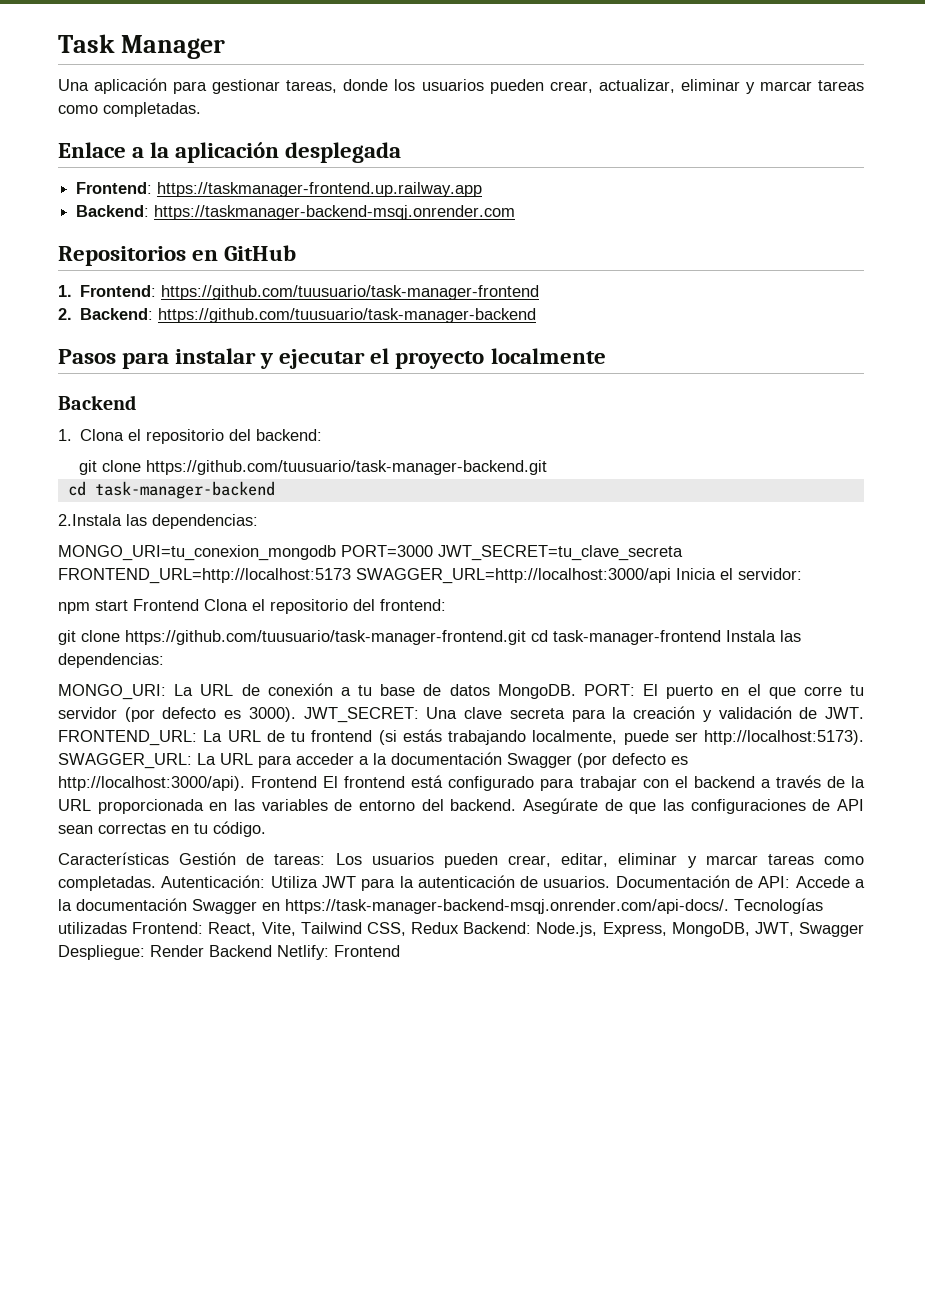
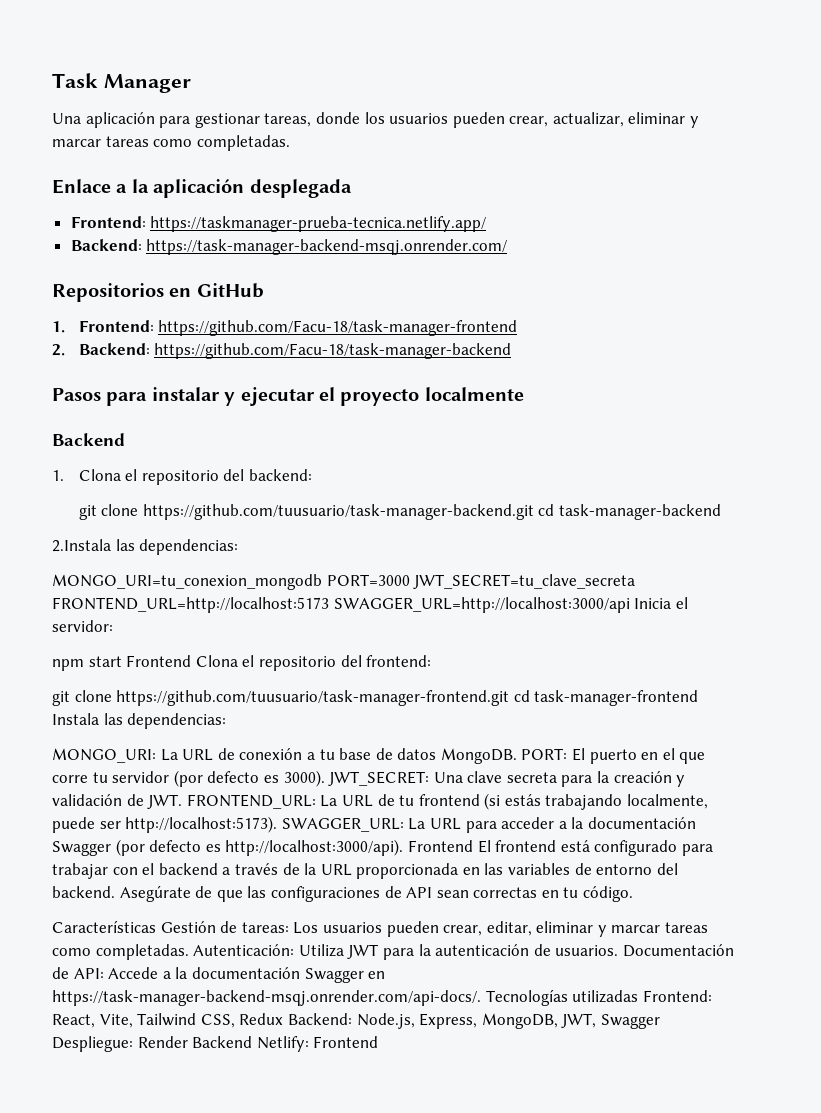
- Frontend: https://taskmanager-frontend.up.railway.app
- Backend: https://taskmanager-backend-msqj.onrender.com
+ Frontend: https://taskmanager-prueba-tecnica.netlify.app/
+ Backend: https://task-manager-backend-msqj.onrender.com/
- 1. Frontend: https://github.com/tuusuario/task-manager-frontend
+ 1. Frontend: https://github.com/Facu-18/task-manager-frontend
- 2. Backend: https://github.com/tuusuario/task-manager-backend
+ 2. Backend: https://github.com/Facu-18/task-manager-backend
- git clone https://github.com/tuusuario/task-manager-backend.git
- cd task-manager-backend
+ git clone https://github.com/tuusuario/task-manager-backend.git cd task-manager-backend

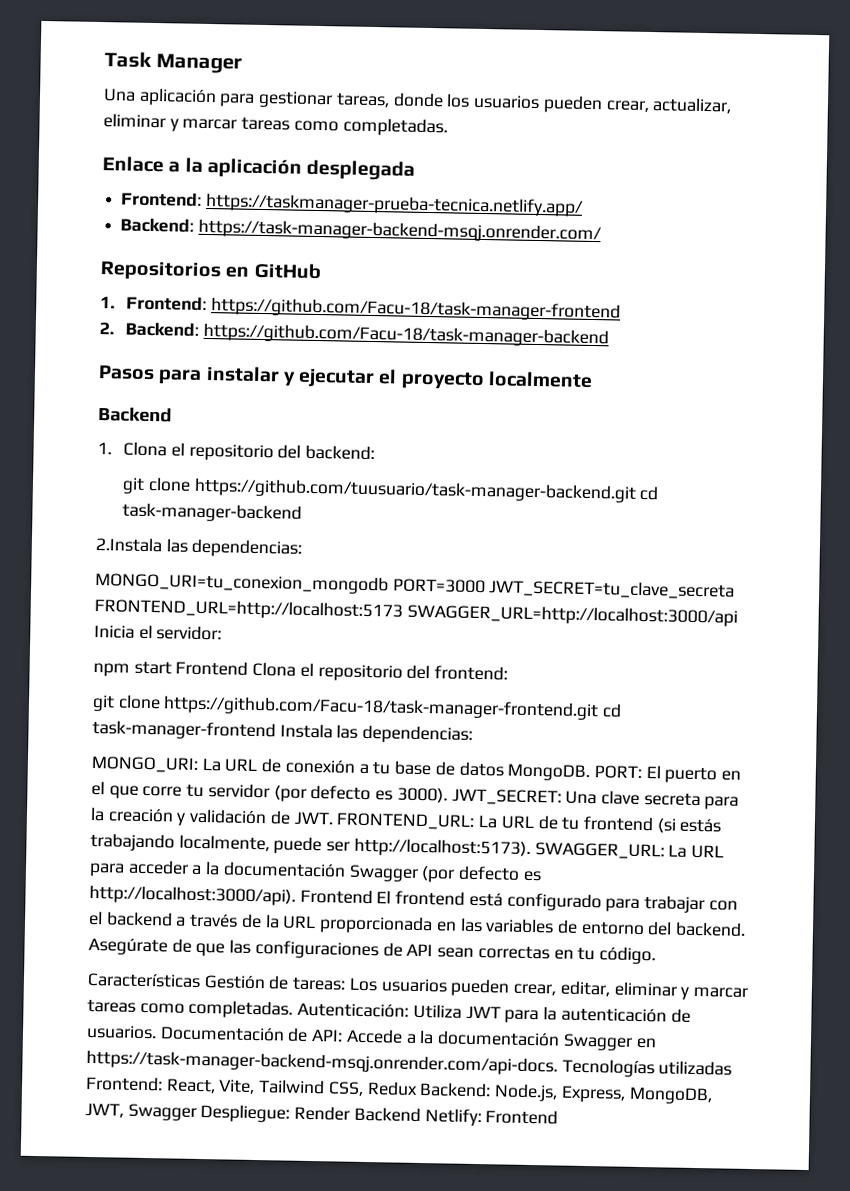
- git clone https://github.com/tuusuario/task-manager-frontend.git cd task-manager-frontend Instala las dependencias:
+ git clone https://github.com/Facu-18/task-manager-frontend.git cd task-manager-frontend Instala las dependencias:
- Documentación de API: Accede a la documentación Swagger en https://task-manager-backend-msqj.onrender.com/api-docs/. Tecnologías utilizadas Frontend: React, Vite, Tailwind CSS, Redux Backend: Node.js, Express, MongoDB, JWT, Swagger Despliegue: Render Backend Netlify: Frontend
+ Documentación de API: Accede a la documentación Swagger en https://task-manager-backend-msqj.onrender.com/api-docs. Tecnologías utilizadas Frontend: React, Vite, Tailwind CSS, Redux Backend: Node.js, Express, MongoDB, JWT, Swagger Despliegue: Render Backend Netlify: Frontend

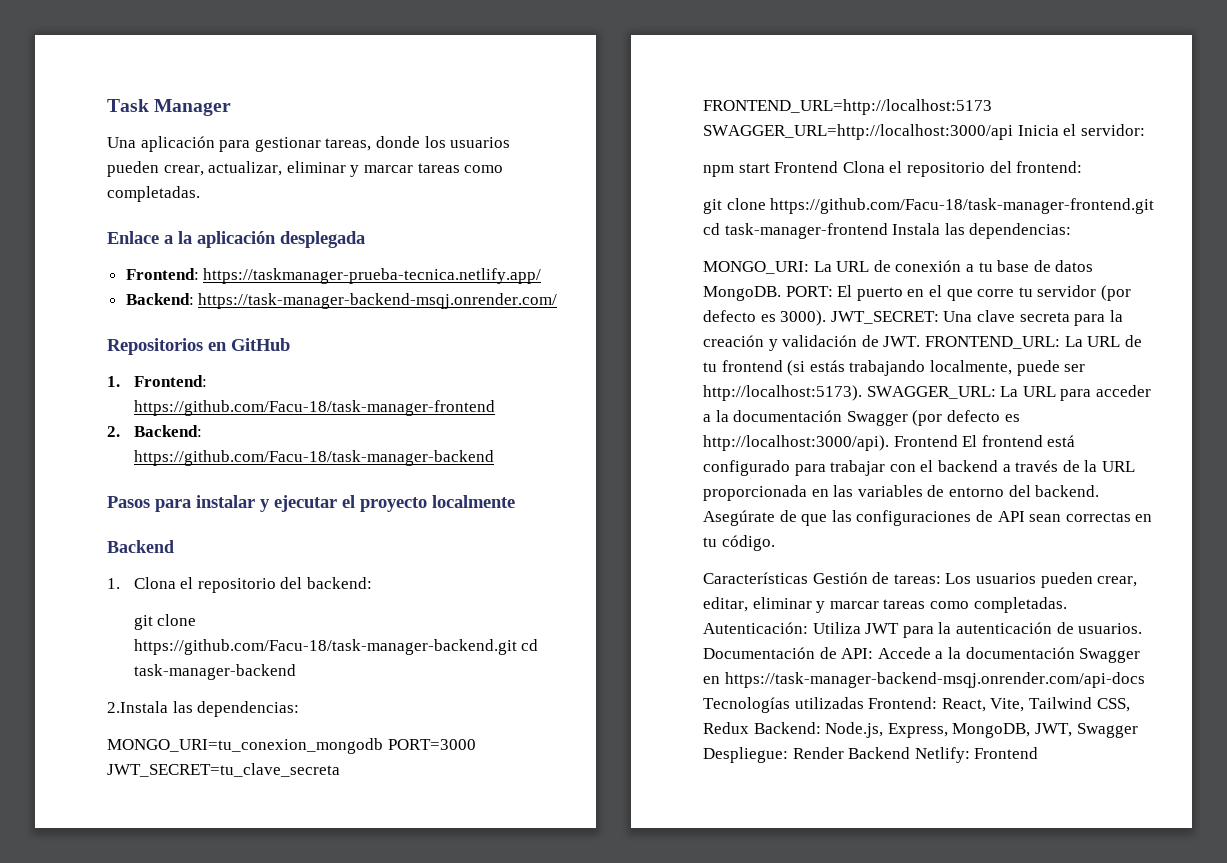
- git clone https://github.com/tuusuario/task-manager-backend.git cd task-manager-backend
+ git clone https://github.com/Facu-18/task-manager-backend.git cd task-manager-backend
- Documentación de API: Accede a la documentación Swagger en https://task-manager-backend-msqj.onrender.com/api-docs. Tecnologías utilizadas Frontend: React, Vite, Tailwind CSS, Redux Backend: Node.js, Express, MongoDB, JWT, Swagger Despliegue: Render Backend Netlify: Frontend
+ Documentación de API: Accede a la documentación Swagger en https://task-manager-backend-msqj.onrender.com/api-docs Tecnologías utilizadas Frontend: React, Vite, Tailwind CSS, Redux Backend: Node.js, Express, MongoDB, JWT, Swagger Despliegue: Render Backend Netlify: Frontend

